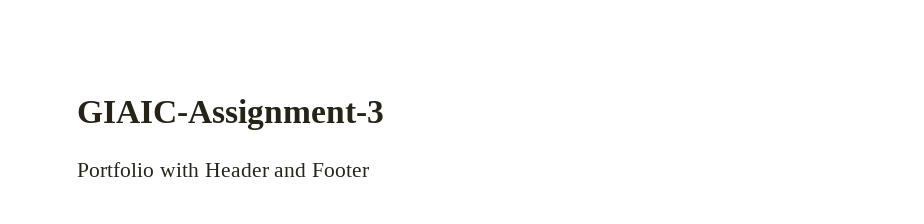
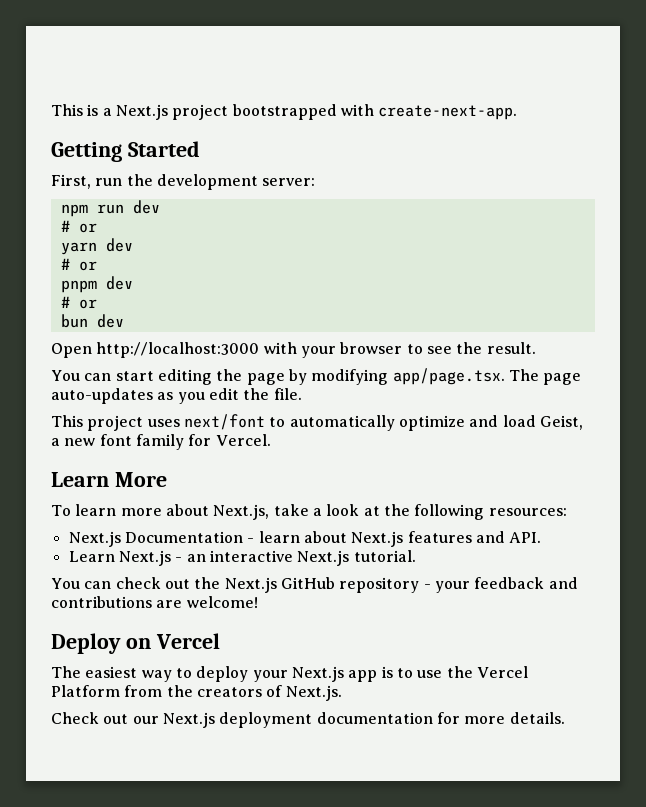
- GIAIC-Assignment-3
- Portfolio with Header and Footer
+ This is a Next.js project bootstrapped with create-next-app.
+ Getting Started
+ First, run the development server:
+ npm run dev
+ # or
+ yarn dev
+ # or
+ pnpm dev
+ # or
+ bun dev
+ Open http://localhost:3000 with your browser to see the result.
+ You can start editing the page by modifying app/page.tsx. The page auto-updates as you edit the file.
+ This project uses next/font to automatically optimize and load Geist, a new font family for Vercel.
+ Learn More
+ To learn more about Next.js, take a look at the following resources:
+ Next.js Documentation - learn about Next.js features and API.
+ Learn Next.js - an interactive Next.js tutorial.
+ You can check out the Next.js GitHub repository - your feedback and contributions are welcome!
+ Deploy on Vercel
+ The easiest way to deploy your Next.js app is to use the Vercel Platform from the creators of Next.js.
+ Check out our Next.js deployment documentation for more details.

